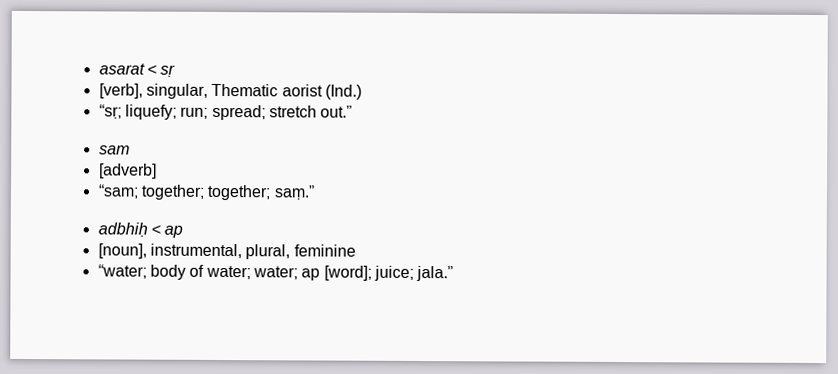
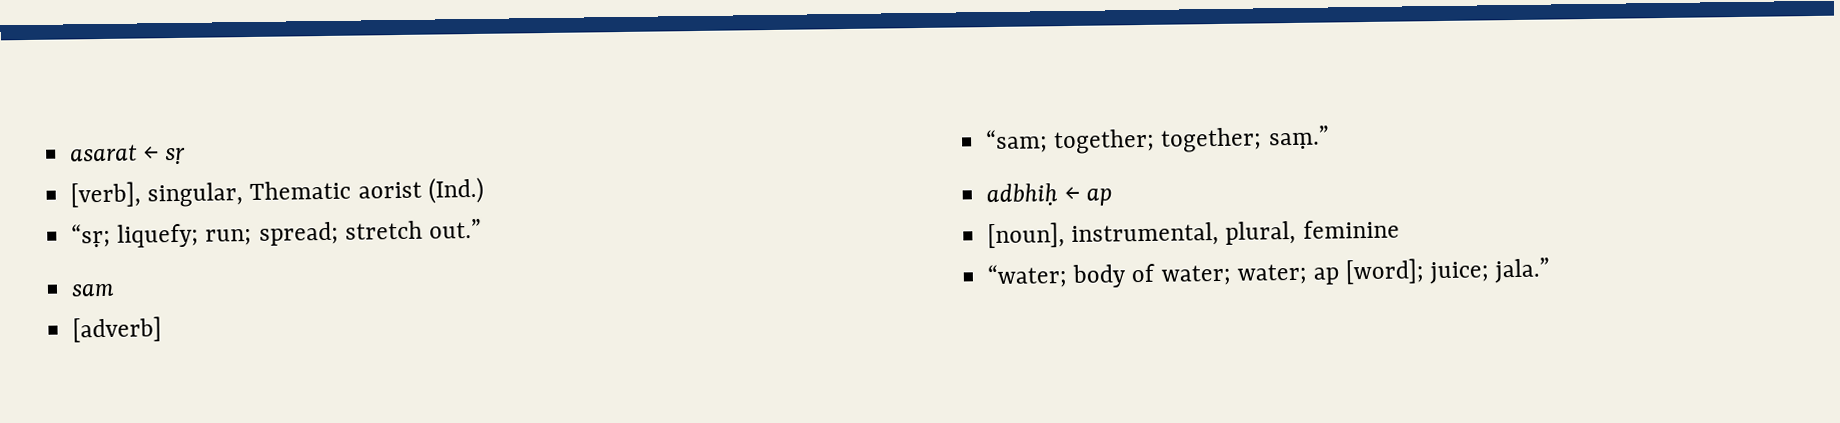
- asarat < sṛ
+ asarat ← sṛ
- adbhiḥ < ap
+ adbhiḥ ← ap

